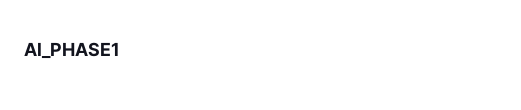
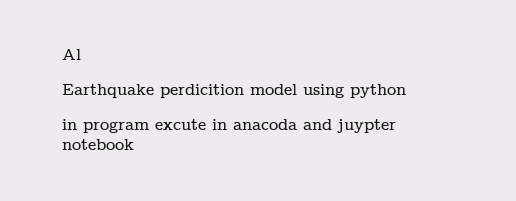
- Al_PHASE1
+ Al
+ Earthquake perdicition model using python
+ in program excute in anacoda and juypter notebook

